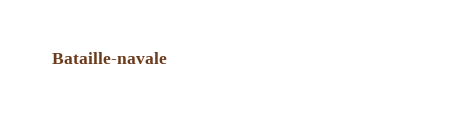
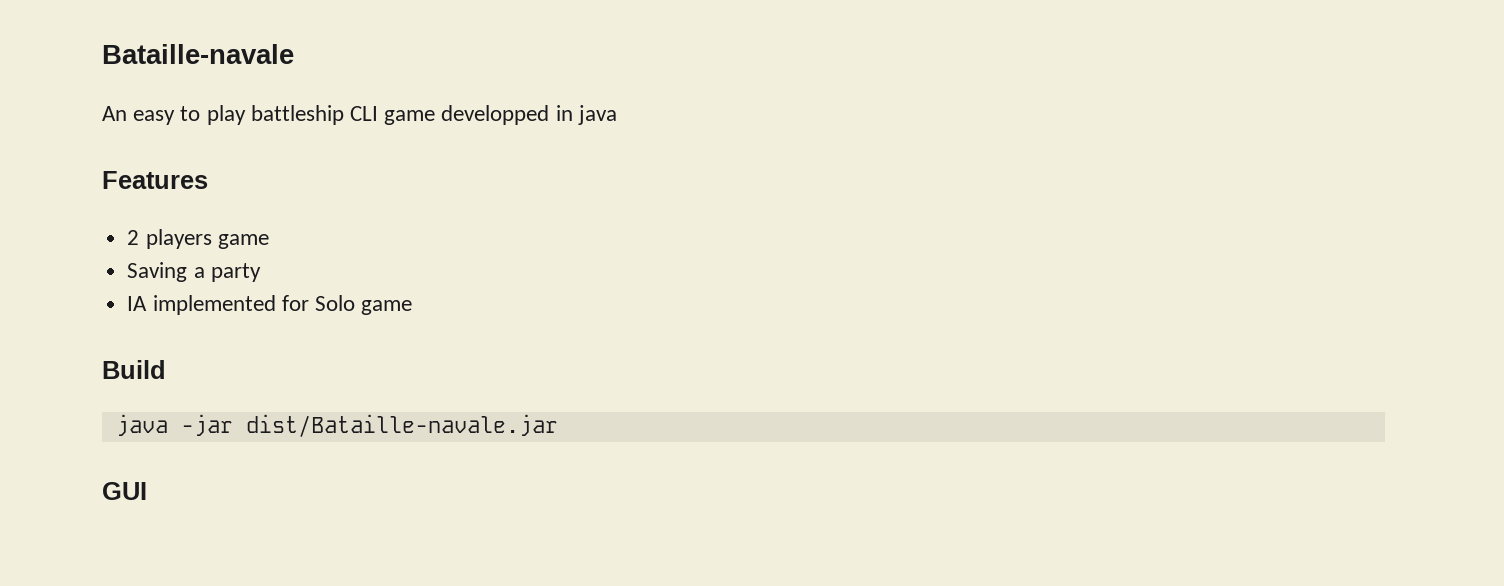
+ An easy to play battleship CLI game developped in java
+ Features
+ 2 players game
+ Saving a party
+ IA implemented for Solo game
+ Build
+ java -jar dist/Bataille-navale.jar
+ GUI

